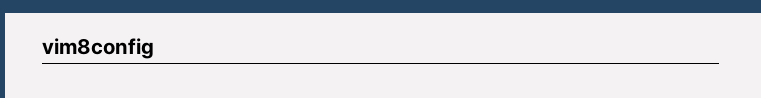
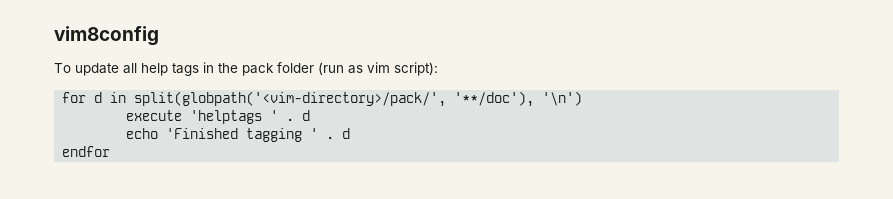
+ To update all help tags in the pack folder (run as vim script):
+ for d in split(globpath('<vim-directory>/pack/', '**/doc'), '\n')
+ execute 'helptags ' . d
+ echo 'Finished tagging ' . d
+ endfor

